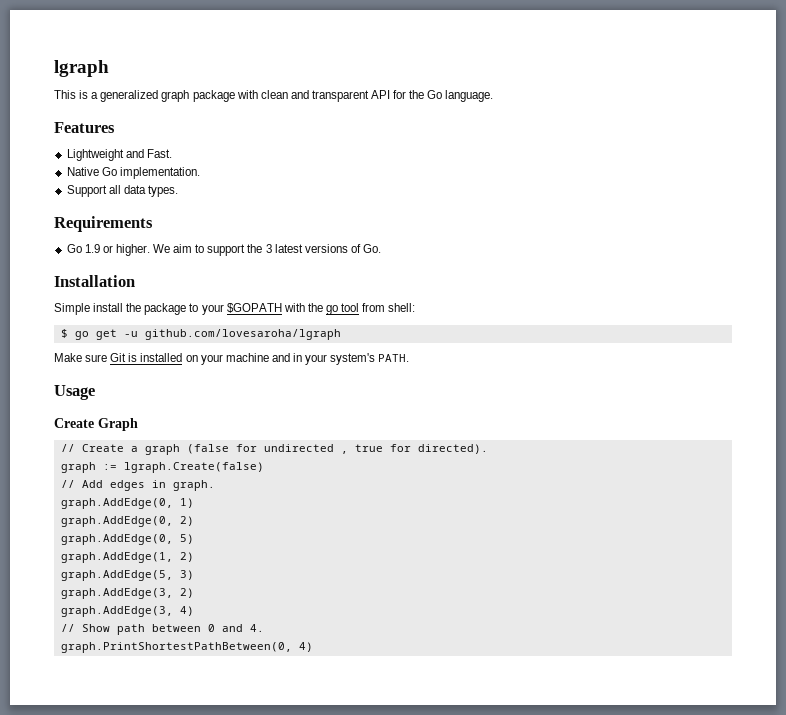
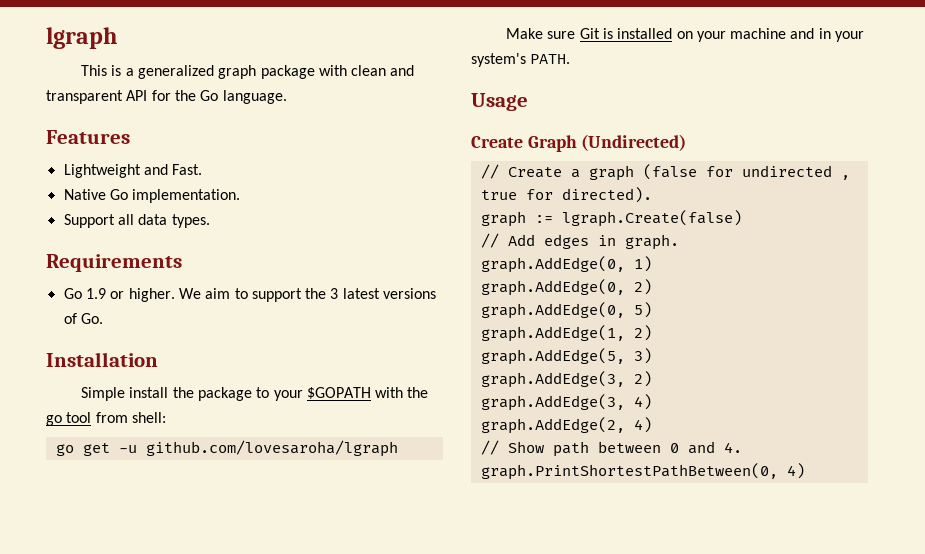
- $ go get -u github.com/lovesaroha/lgraph
+ go get -u github.com/lovesaroha/lgraph
- Create Graph
+ Create Graph (Undirected)
+ graph.AddEdge(2, 4)

